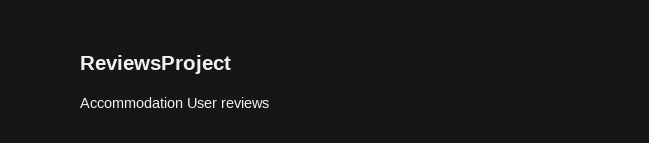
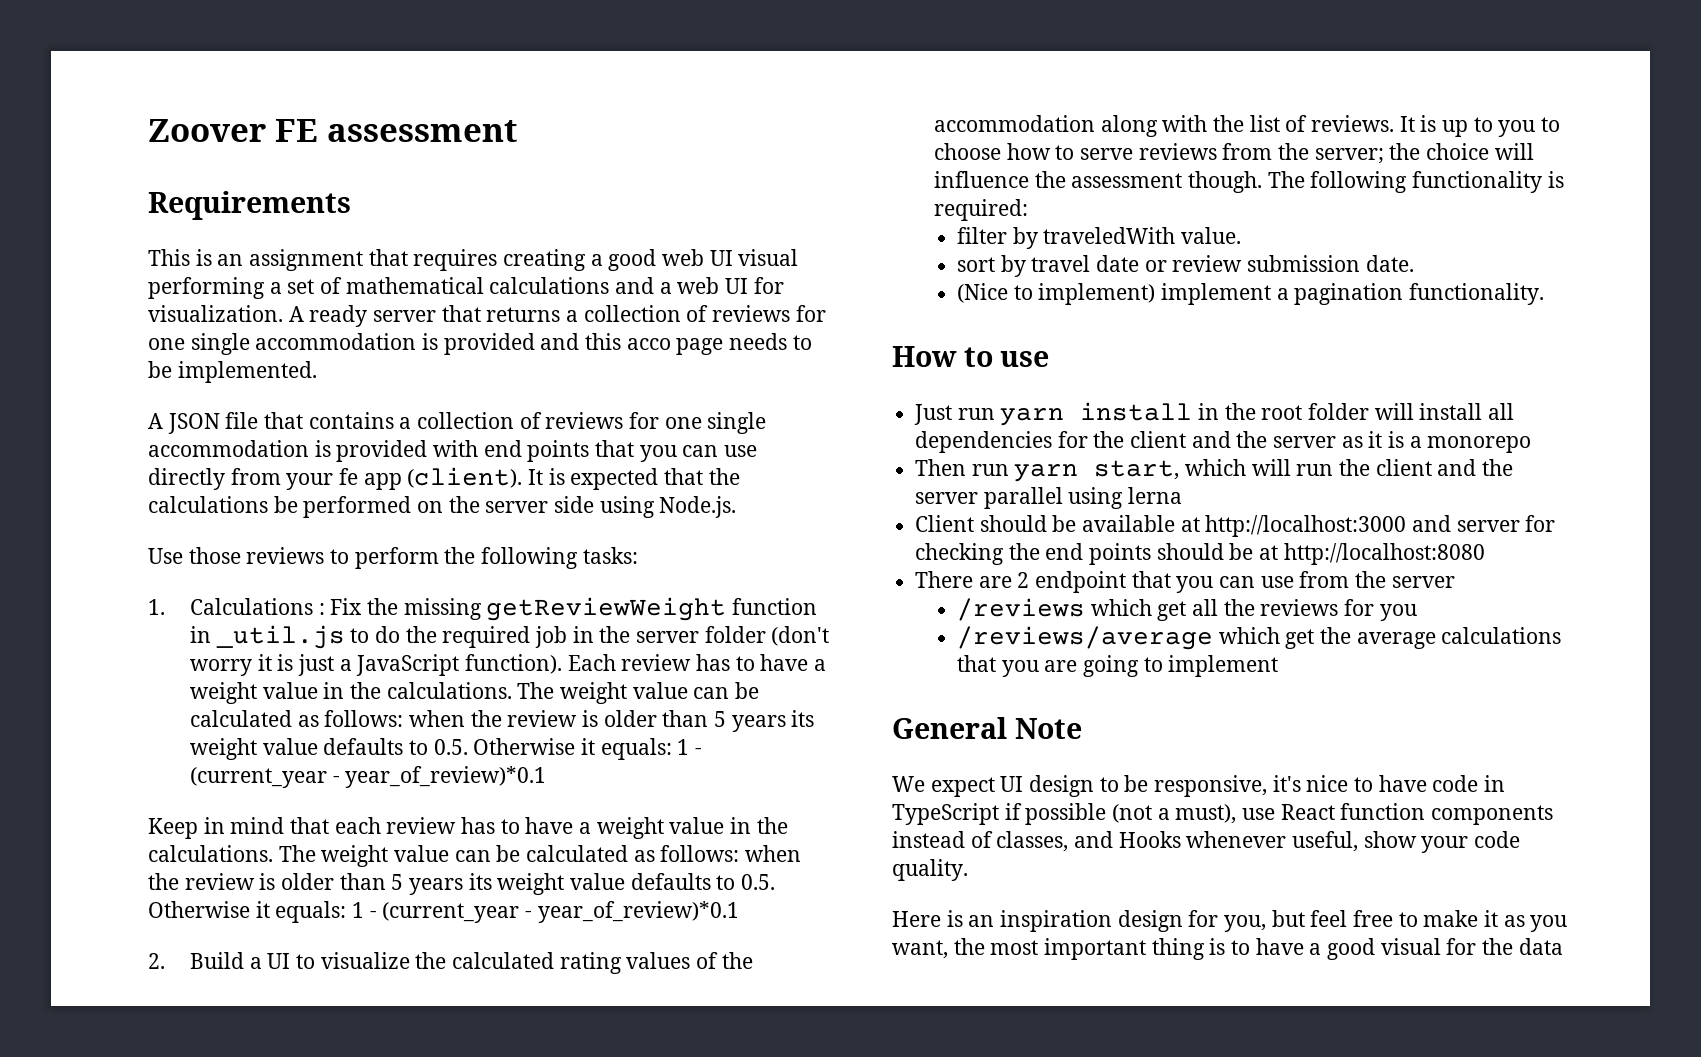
- ReviewsProject
- Accommodation User reviews
+ Zoover FE assessment
+ Requirements
+ This is an assignment that requires creating a good web UI visual performing a set of mathematical calculations and a web UI for visualization. A ready server that returns a collection of reviews for one single accommodation is provided and this acco page needs to be implemented.
+ A JSON file that contains a collection of reviews for one single accommodation is provided with end points that you can use directly from your fe app (client). It is expected that the calculations be performed on the server side using Node.js.
+ Use those reviews to perform the following tasks:
+ 1. Calculations : Fix the missing getReviewWeight function in _util.js to do the required job in the server folder (don't worry it is just a JavaScript function). Each review has to have a weight value in the calculations. The weight value can be calculated as follows: when the review is older than 5 years its weight value defaults to 0.5. Otherwise it equals: 1 - (current_year - year_of_review)*0.1
+ Keep in mind that each review has to have a weight value in the calculations. The weight value can be calculated as follows: when the review is older than 5 years its weight value defaults to 0.5. Otherwise it equals: 1 - (current_year - year_of_review)*0.1
+ 2. Build a UI to visualize the calculated rating values of the accommodation along with the list of reviews. It is up to you to choose how to serve reviews from the server; the choice will influence the assessment though. The following functionality is required:
+ filter by traveledWith value.
+ sort by travel date or review submission date.
+ (Nice to implement) implement a pagination functionality.
+ How to use
+ Just run yarn install in the root folder will install all dependencies for the client and the server as it is a monorepo
+ Then run yarn start, which will run the client and the server parallel using lerna
+ Client should be available at http://localhost:3000 and server for checking the end points should be at http://localhost:8080
+ There are 2 endpoint that you can use from the server
+ /reviews which get all the reviews for you
+ /reviews/average which get the average calculations that you are going to implement
+ General Note
+ We expect UI design to be responsive, it's nice to have code in TypeScript if possible (not a must), use React function components instead of classes, and Hooks whenever useful, show your code quality.
+ Here is an inspiration design for you, but feel free to make it as you want, the most important thing is to have a good visual for the data

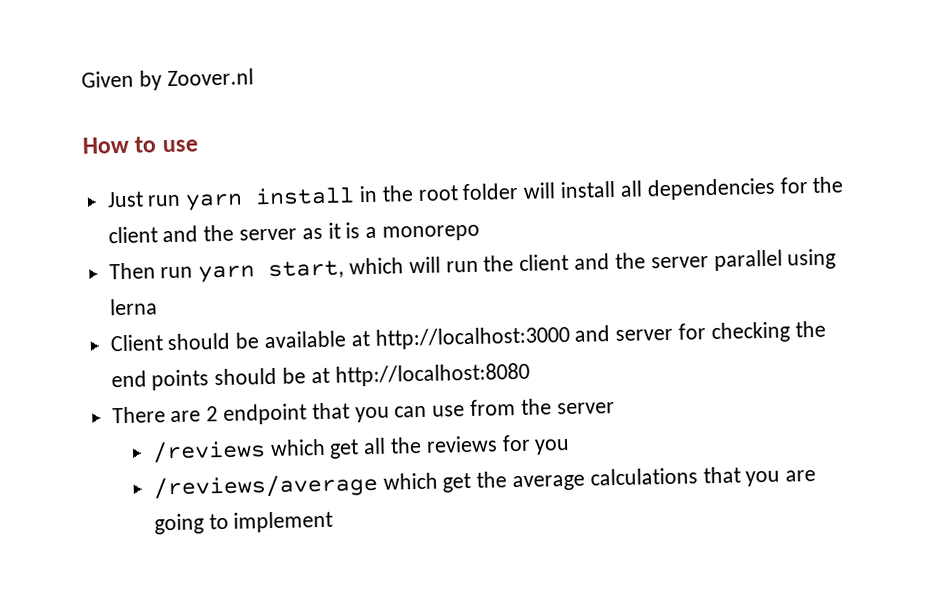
- Zoover FE assessment
- Requirements
- This is an assignment that requires creating a good web UI visual performing a set of mathematical calculations and a web UI for visualization. A ready server that returns a collection of reviews for one single accommodation is provided and this acco page needs to be implemented.
- A JSON file that contains a collection of reviews for one single accommodation is provided with end points that you can use directly from your fe app (client). It is expected that the calculations be performed on the server side using Node.js.
- Use those reviews to perform the following tasks:
- 1. Calculations : Fix the missing getReviewWeight function in _util.js to do the required job in the server folder (don't worry it is just a JavaScript function). Each review has to have a weight value in the calculations. The weight value can be calculated as follows: when the review is older than 5 years its weight value defaults to 0.5. Otherwise it equals: 1 - (current_year - year_of_review)*0.1
- Keep in mind that each review has to have a weight value in the calculations. The weight value can be calculated as follows: when the review is older than 5 years its weight value defaults to 0.5. Otherwise it equals: 1 - (current_year - year_of_review)*0.1
- 2. Build a UI to visualize the calculated rating values of the accommodation along with the list of reviews. It is up to you to choose how to serve reviews from the server; the choice will influence the assessment though. The following functionality is required:
- filter by traveledWith value.
- sort by travel date or review submission date.
- (Nice to implement) implement a pagination functionality.
+ Given by Zoover.nl
- General Note
- We expect UI design to be responsive, it's nice to have code in TypeScript if possible (not a must), use React function components instead of classes, and Hooks whenever useful, show your code quality.
- Here is an inspiration design for you, but feel free to make it as you want, the most important thing is to have a good visual for the data

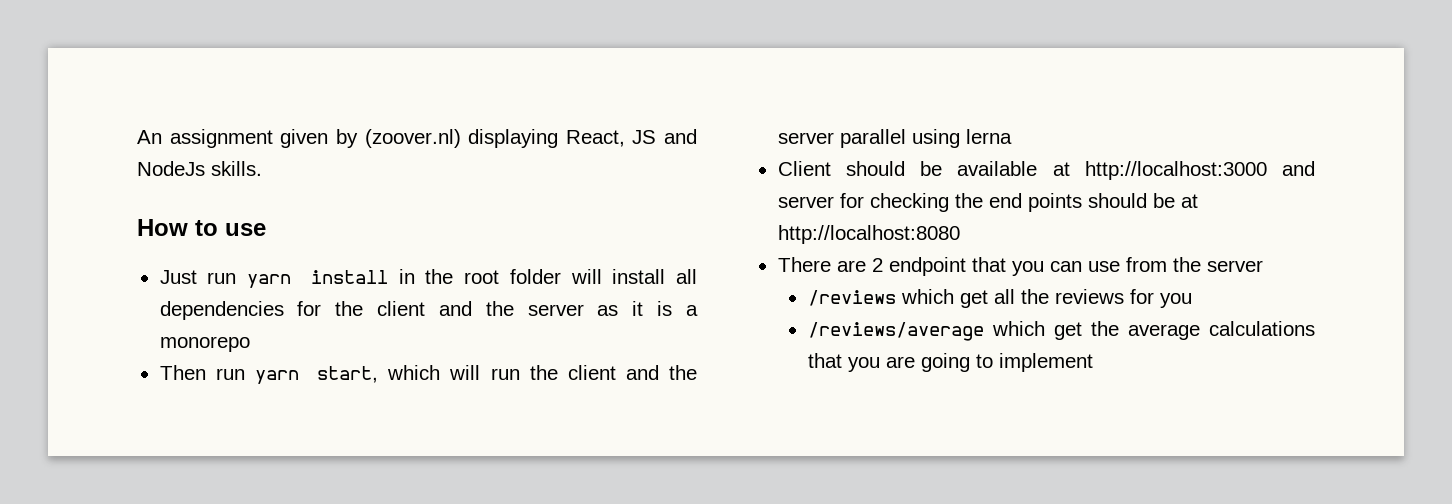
- Given by Zoover.nl
+ An assignment given by (zoover.nl) displaying React, JS and NodeJs skills.

